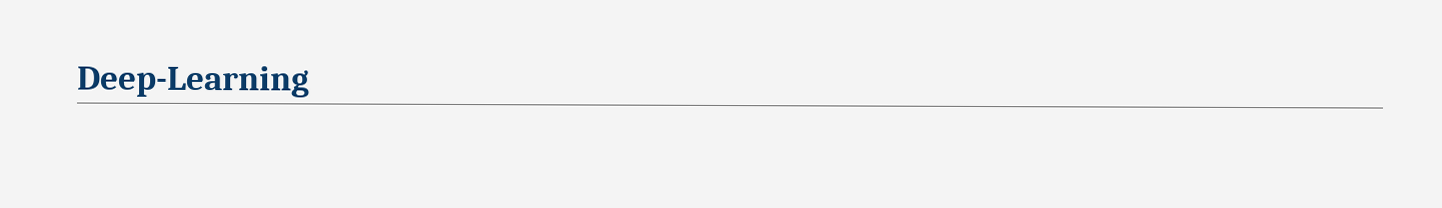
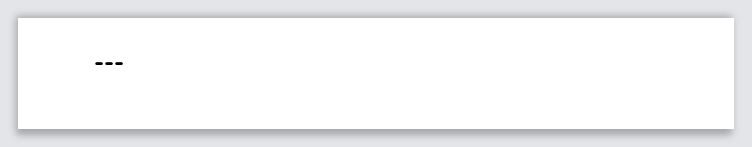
- Deep-Learning
+ ---

